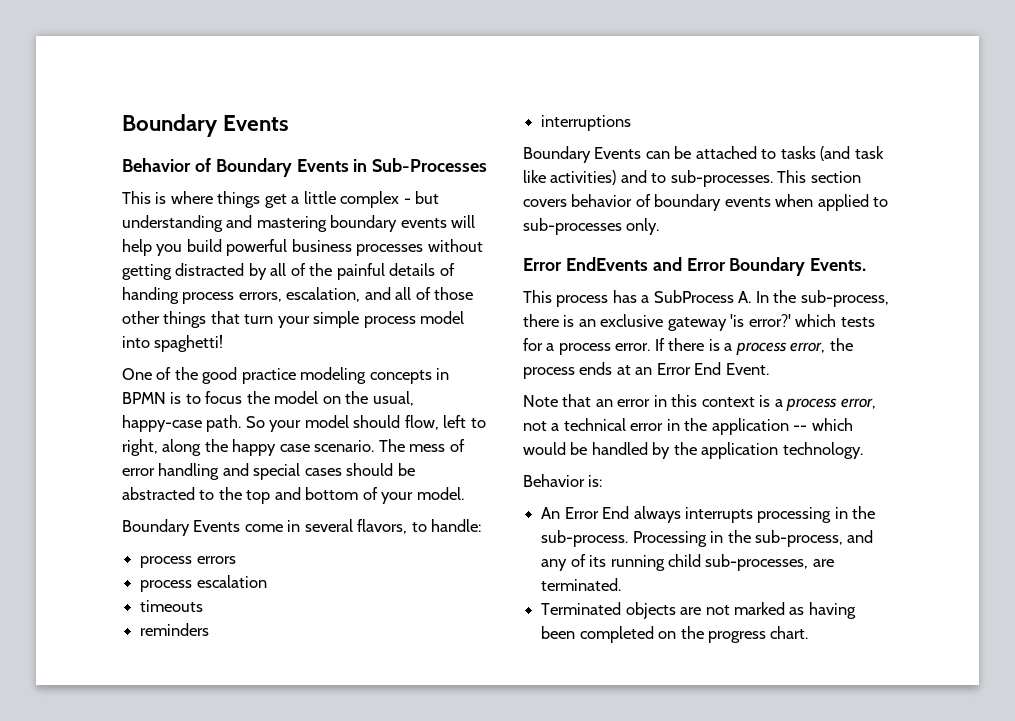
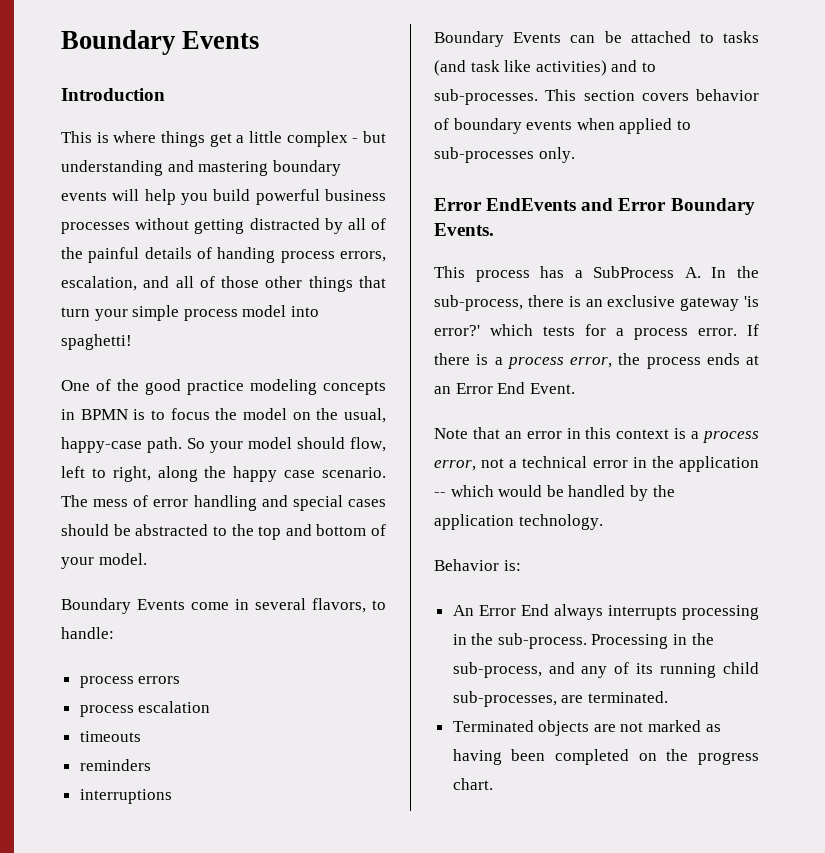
- Behavior of Boundary Events in Sub-Processes
+ Introduction

